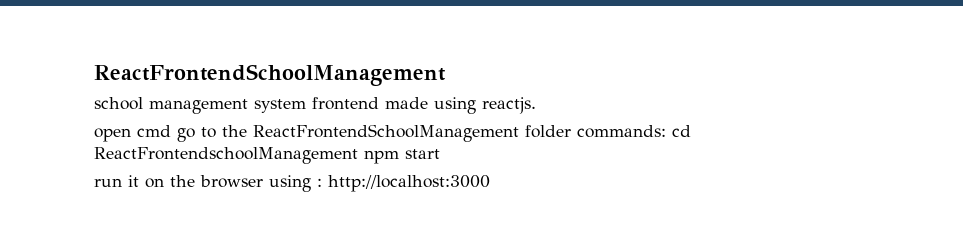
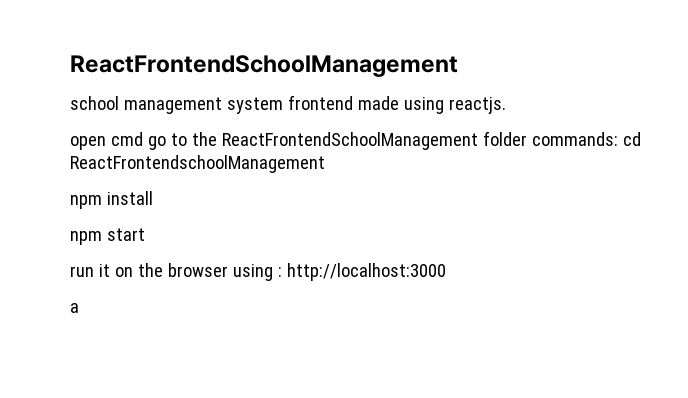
- open cmd go to the ReactFrontendSchoolManagement folder commands: cd ReactFrontendschoolManagement npm start
+ open cmd go to the ReactFrontendSchoolManagement folder commands: cd ReactFrontendschoolManagement
+ npm install
+ npm start
+ a

